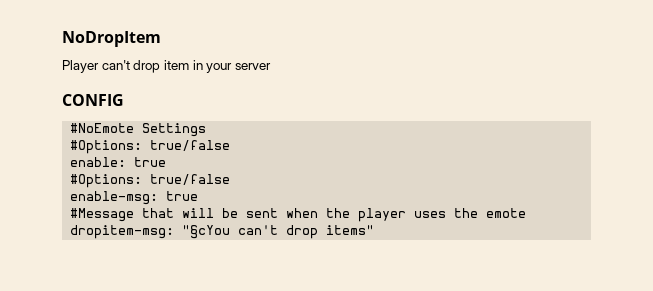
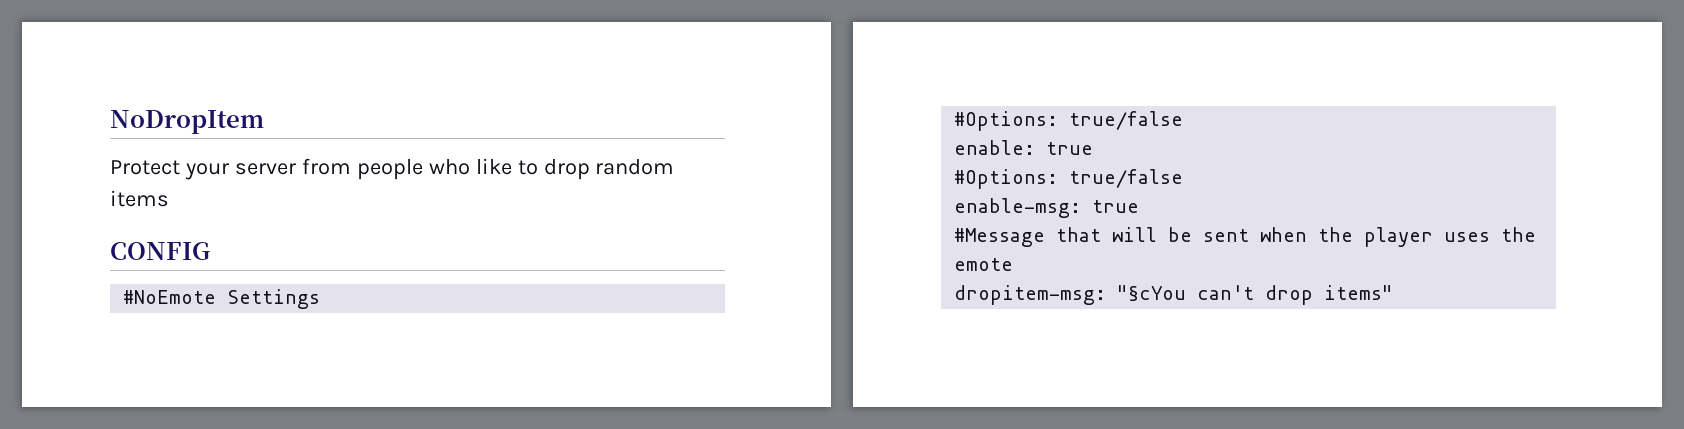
- Player can't drop item in your server
+ Protect your server from people who like to drop random items

